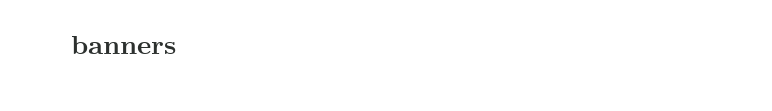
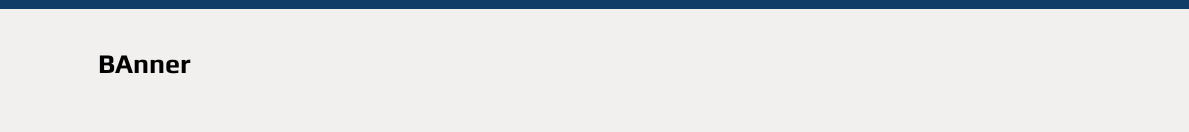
- banners
+ BAnner

